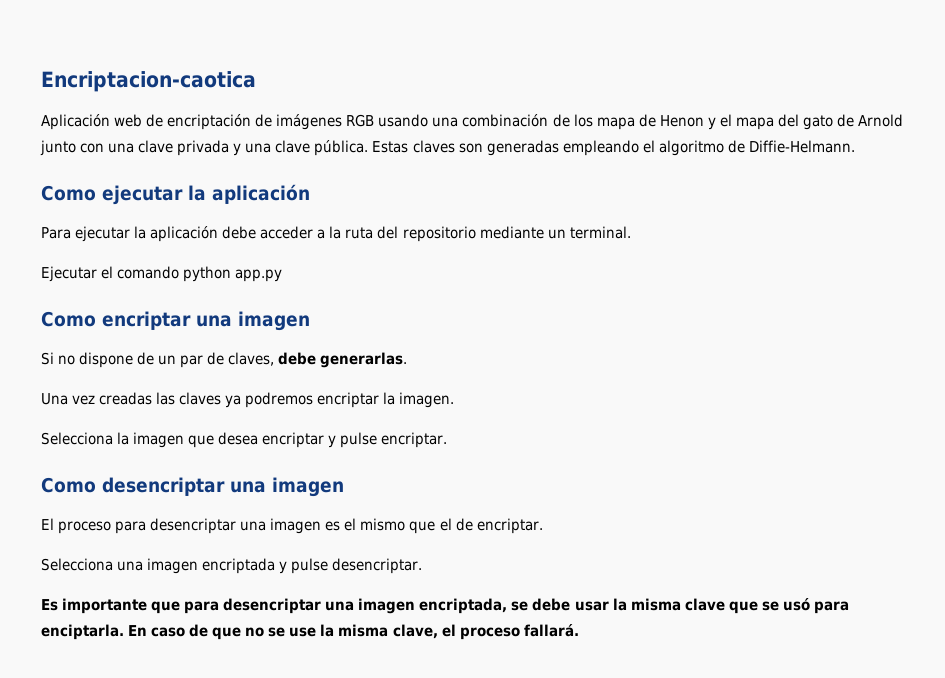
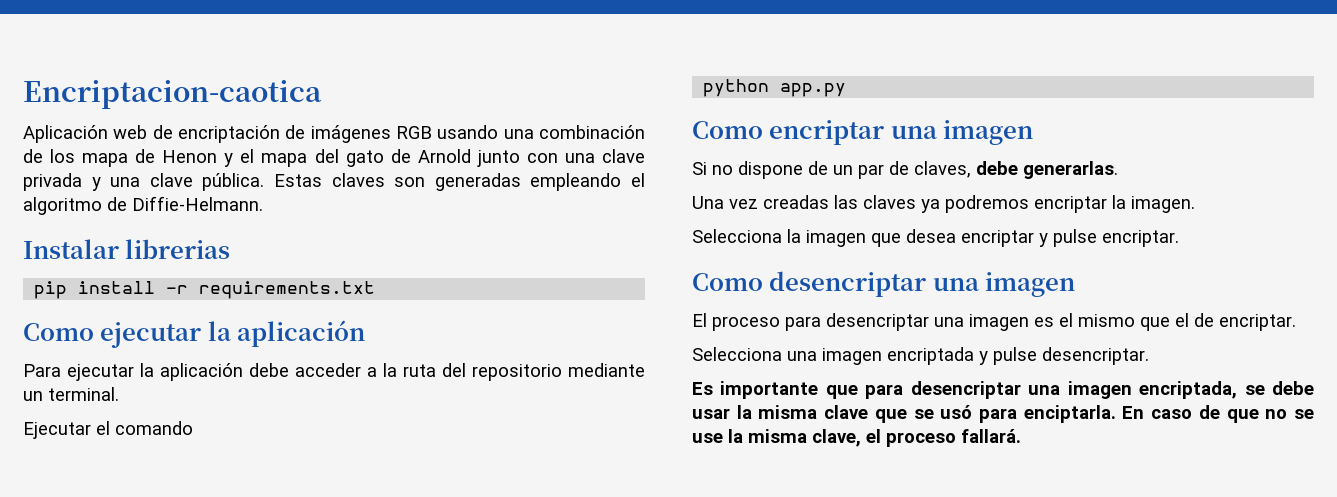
+ Instalar librerias
+ pip install -r requirements.txt
- Ejecutar el comando python app.py
+ Ejecutar el comando
+ python app.py

